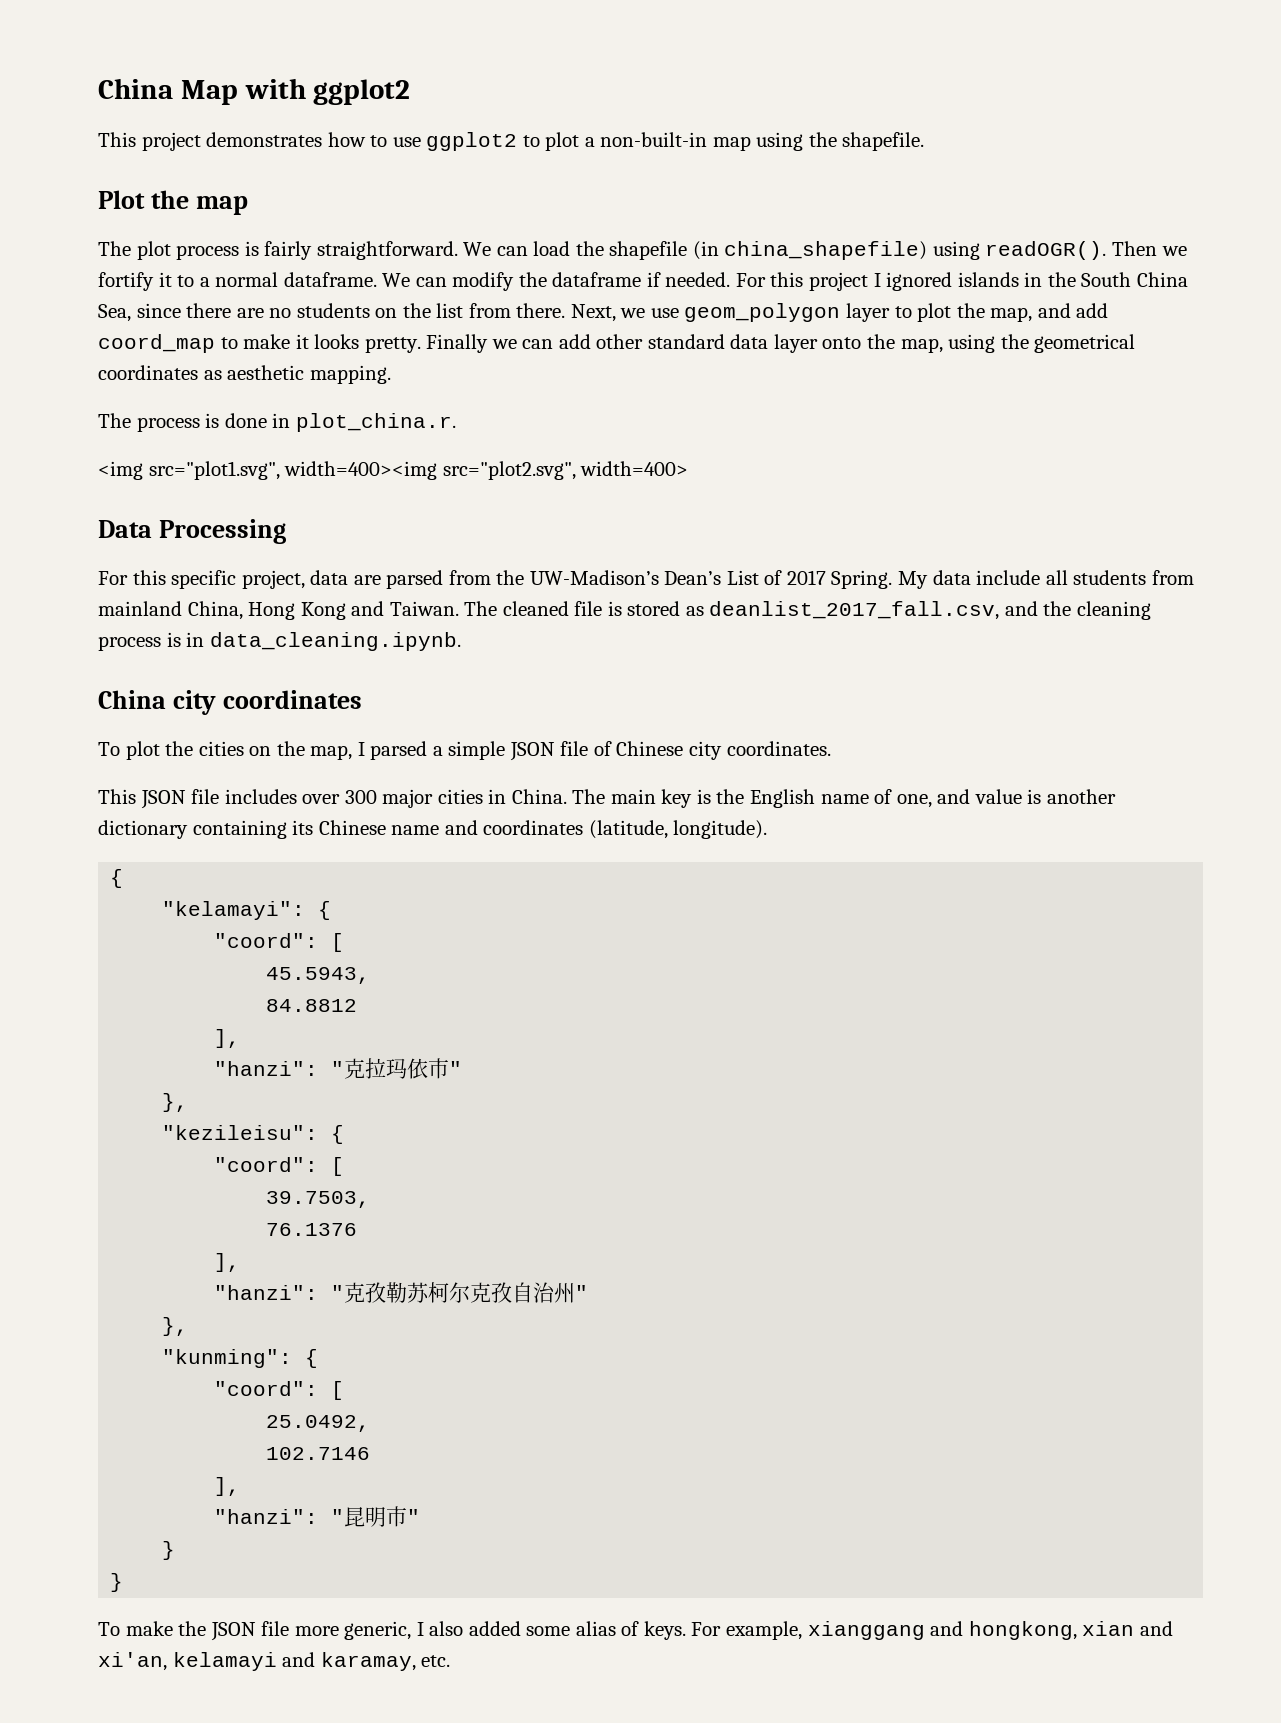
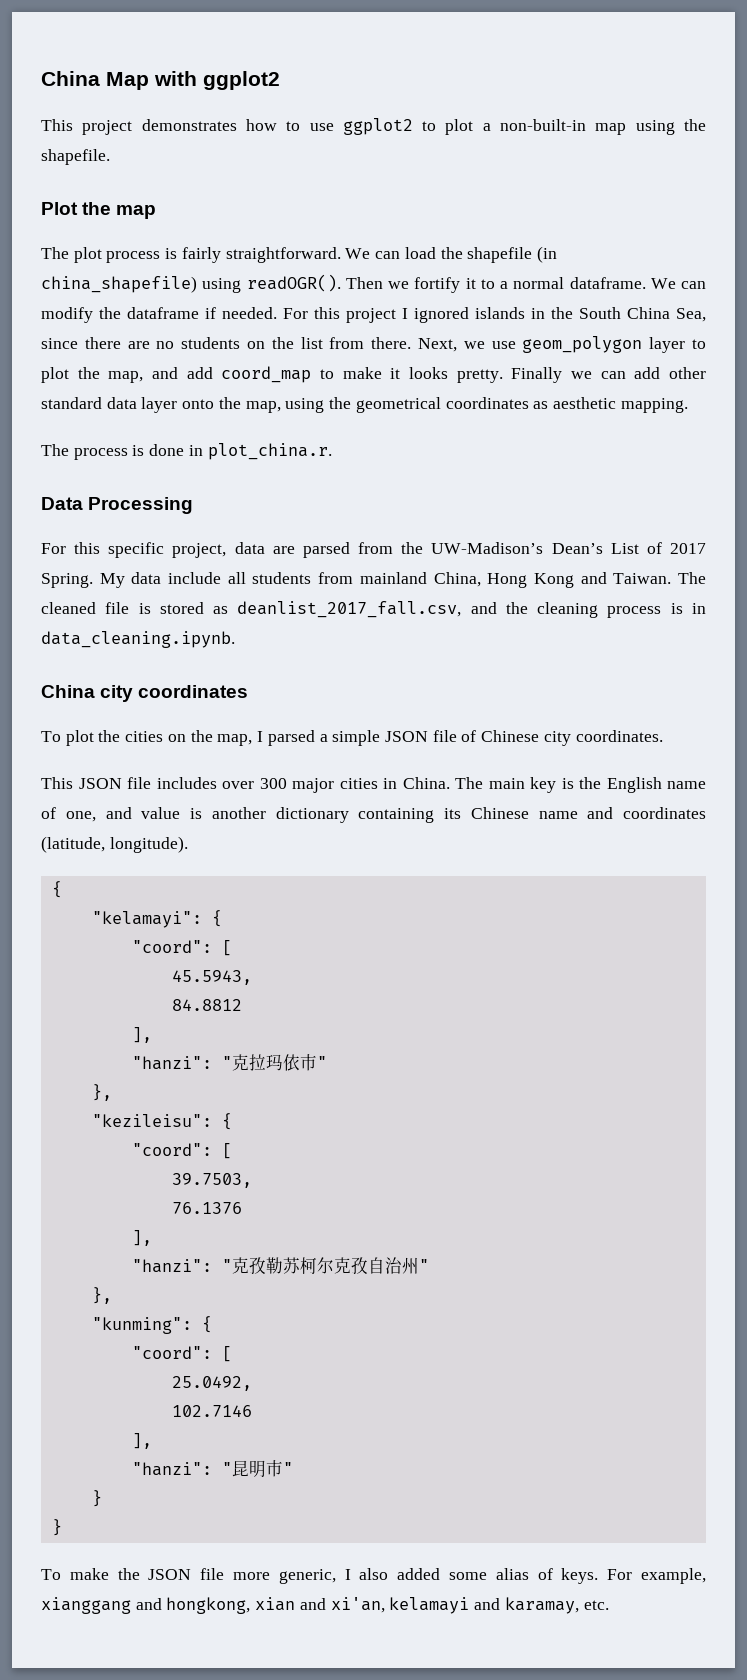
- <img src="plot1.svg", width=400><img src="plot2.svg", width=400>

